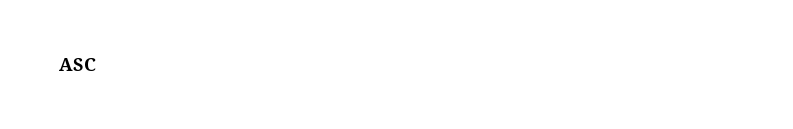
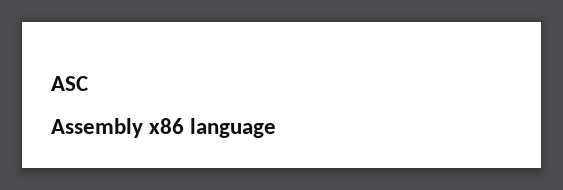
+ Assembly x86 language

